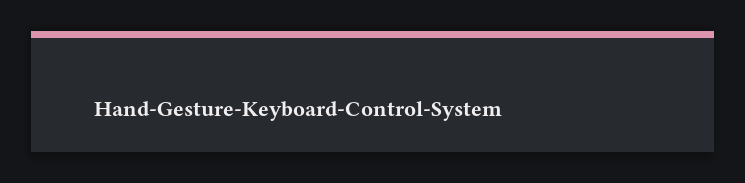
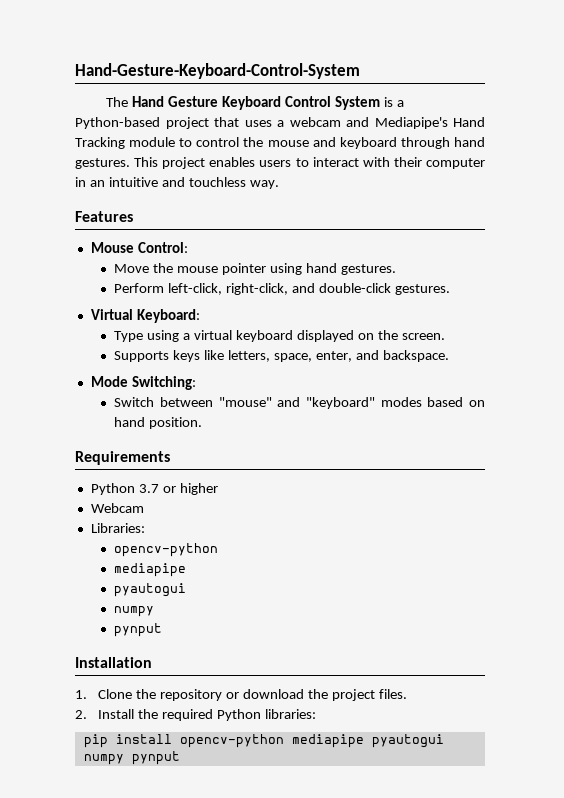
+ The Hand Gesture Keyboard Control System is a Python-based project that uses a webcam and Mediapipe's Hand Tracking module to control the mouse and keyboard through hand gestures. This project enables users to interact with their computer in an intuitive and touchless way.
+ Features
+ Mouse Control:
+ Move the mouse pointer using hand gestures.
+ Perform left-click, right-click, and double-click gestures.
+ Virtual Keyboard:
+ Type using a virtual keyboard displayed on the screen.
+ Supports keys like letters, space, enter, and backspace.
+ Mode Switching:
+ Switch between "mouse" and "keyboard" modes based on hand position.
+ Requirements
+ Python 3.7 or higher
+ Webcam
+ Libraries:
+ opencv-python
+ mediapipe
+ pyautogui
+ numpy
+ pynput
+ Installation
+ 1. Clone the repository or download the project files.
+ 2. Install the required Python libraries:
+ pip install opencv-python mediapipe pyautogui numpy pynput

